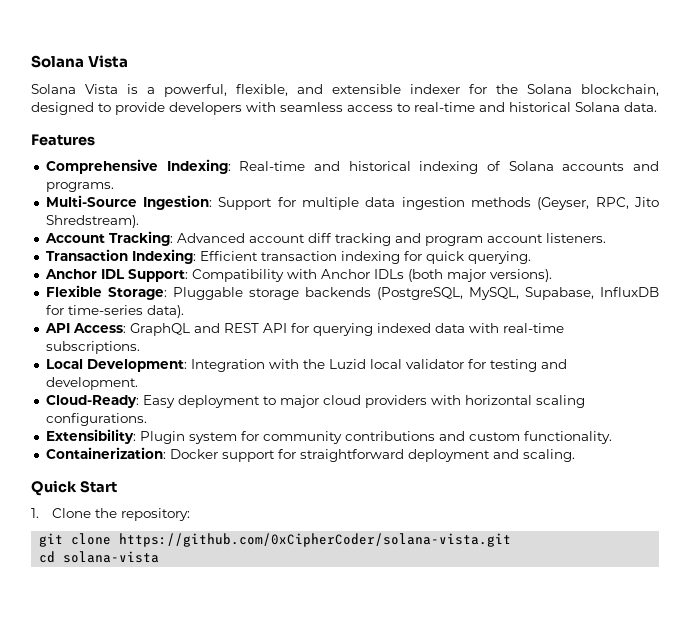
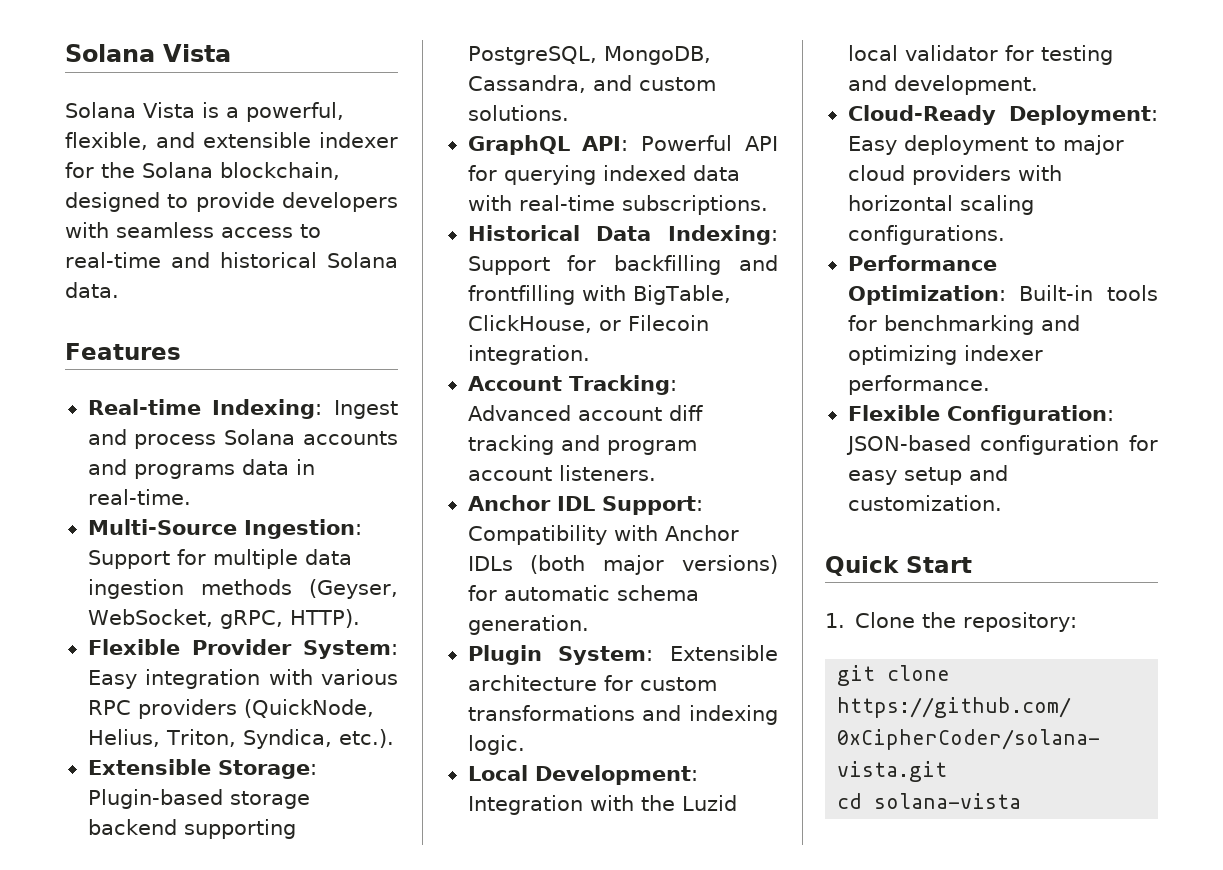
- Comprehensive Indexing: Real-time and historical indexing of Solana accounts and programs.
+ Real-time Indexing: Ingest and process Solana accounts and programs data in real-time.
- Multi-Source Ingestion: Support for multiple data ingestion methods (Geyser, RPC, Jito Shredstream).
+ Multi-Source Ingestion: Support for multiple data ingestion methods (Geyser, WebSocket, gRPC, HTTP).
+ Flexible Provider System: Easy integration with various RPC providers (QuickNode, Helius, Triton, Syndica, etc.).
+ Extensible Storage: Plugin-based storage backend supporting PostgreSQL, MongoDB, Cassandra, and custom solutions.
+ GraphQL API: Powerful API for querying indexed data with real-time subscriptions.
+ Historical Data Indexing: Support for backfilling and frontfilling with BigTable, ClickHouse, or Filecoin integration.
- Transaction Indexing: Efficient transaction indexing for quick querying.
- Anchor IDL Support: Compatibility with Anchor IDLs (both major versions).
- Flexible Storage: Pluggable storage backends (PostgreSQL, MySQL, Supabase, InfluxDB for time-series data).
- API Access: GraphQL and REST API for querying indexed data with real-time subscriptions.
+ Anchor IDL Support: Compatibility with Anchor IDLs (both major versions) for automatic schema generation.
+ Plugin System: Extensible architecture for custom transformations and indexing logic.
- Cloud-Ready: Easy deployment to major cloud providers with horizontal scaling configurations.
+ Cloud-Ready Deployment: Easy deployment to major cloud providers with horizontal scaling configurations.
- Extensibility: Plugin system for community contributions and custom functionality.
- Containerization: Docker support for straightforward deployment and scaling.
+ Performance Optimization: Built-in tools for benchmarking and optimizing indexer performance.
+ Flexible Configuration: JSON-based configuration for easy setup and customization.

